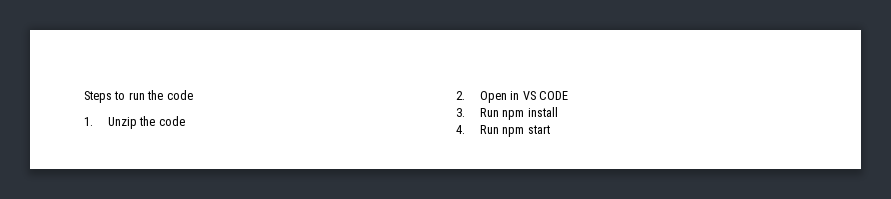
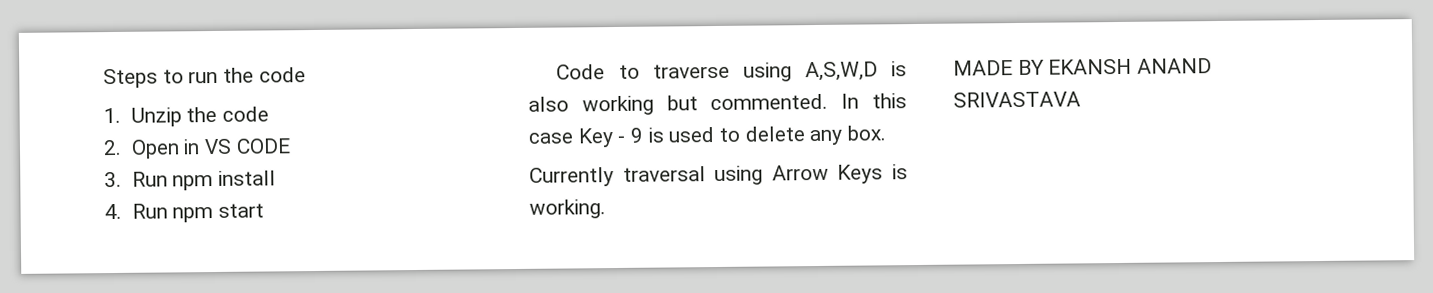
+ Code to traverse using A,S,W,D is also working but commented. In this case Key - 9 is used to delete any box.
+ Currently traversal using Arrow Keys is working.
+ MADE BY EKANSH ANAND SRIVASTAVA

